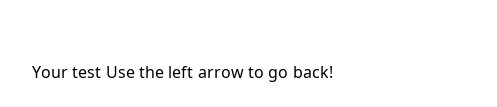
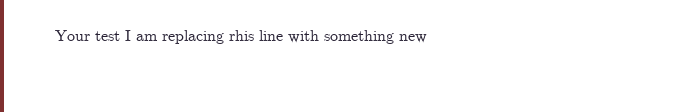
- Your test Use the left arrow to go back!
+ Your test I am replacing rhis line with something new

